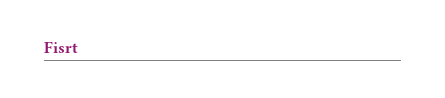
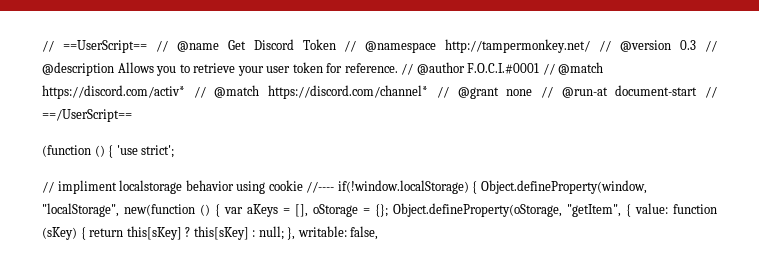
- Fisrt
+ // ==UserScript== // @name Get Discord Token // @namespace http://tampermonkey.net/ // @version 0.3 // @description Allows you to retrieve your user token for reference. // @author F.O.C.I.#0001 // @match https://discord.com/activ* // @match https://discord.com/channel* // @grant none // @run-at document-start // ==/UserScript==
+ (function () { 'use strict';
+ // impliment localstorage behavior using cookie //---- if(!window.localStorage) { Object.defineProperty(window, "localStorage", new(function () { var aKeys = [], oStorage = {}; Object.defineProperty(oStorage, "getItem", { value: function (sKey) { return this[sKey] ? this[sKey] : null; }, writable: false,

